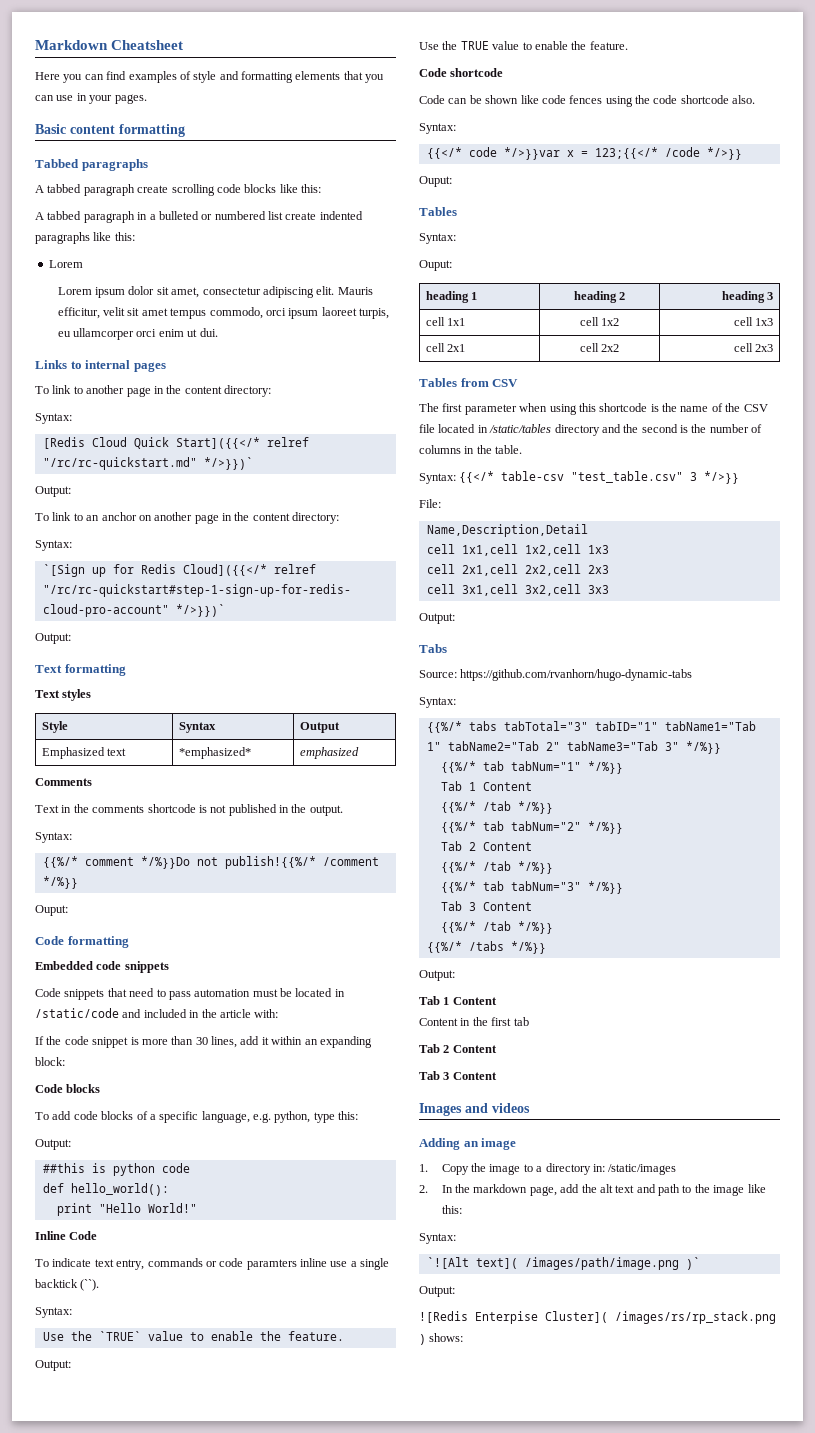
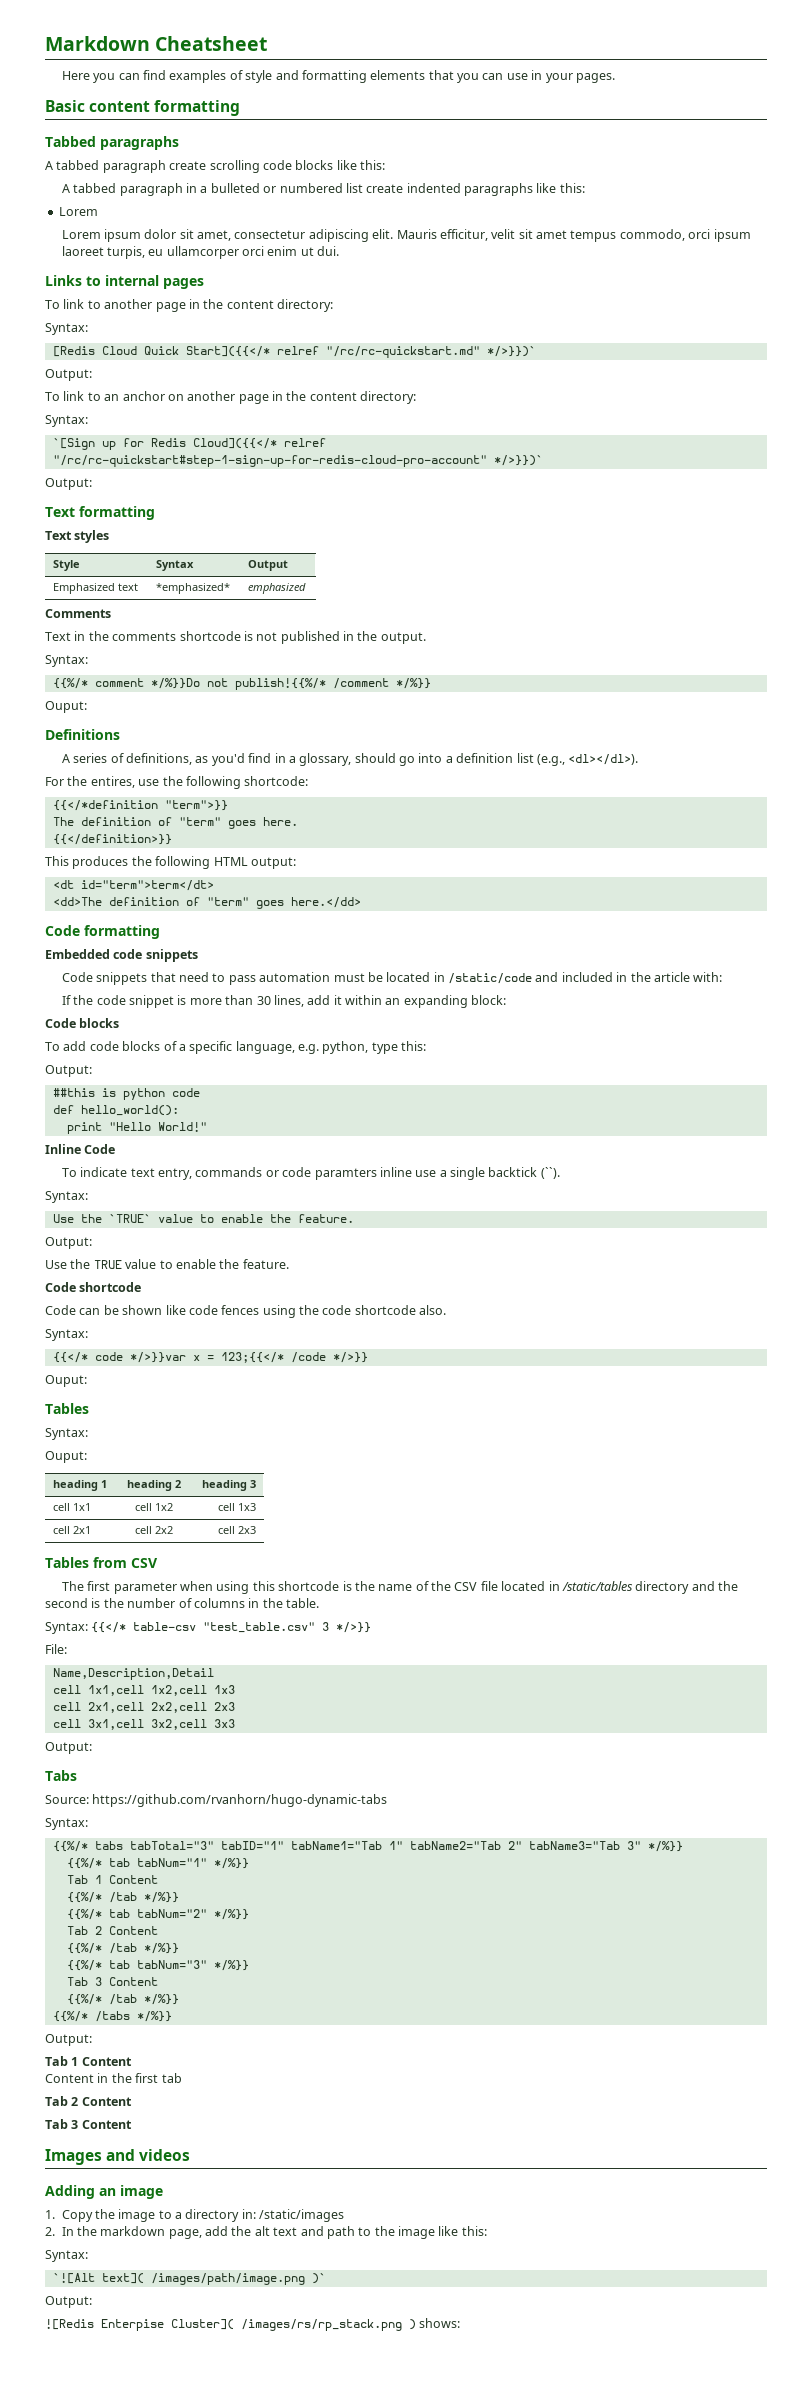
+ Definitions
+ A series of definitions, as you'd find in a glossary, should go into a definition list (e.g., <dl></dl>).
+ For the entires, use the following shortcode:
+ {{</*definition "term">}}
+ The definition of "term" goes here.
+ {{</definition>}}
+ This produces the following HTML output:
+ <dt id="term">term</dt>
+ <dd>The definition of "term" goes here.</dd>

